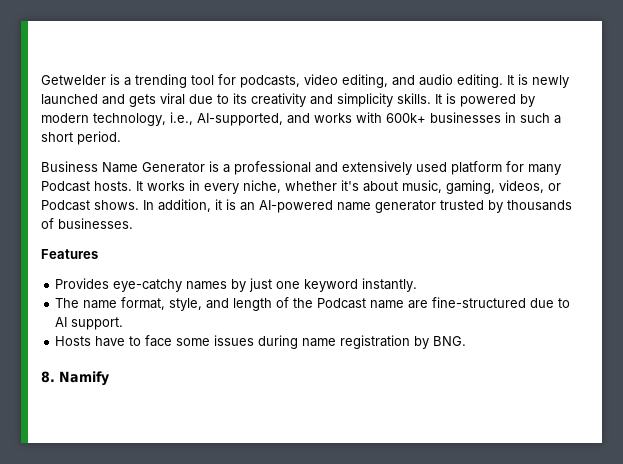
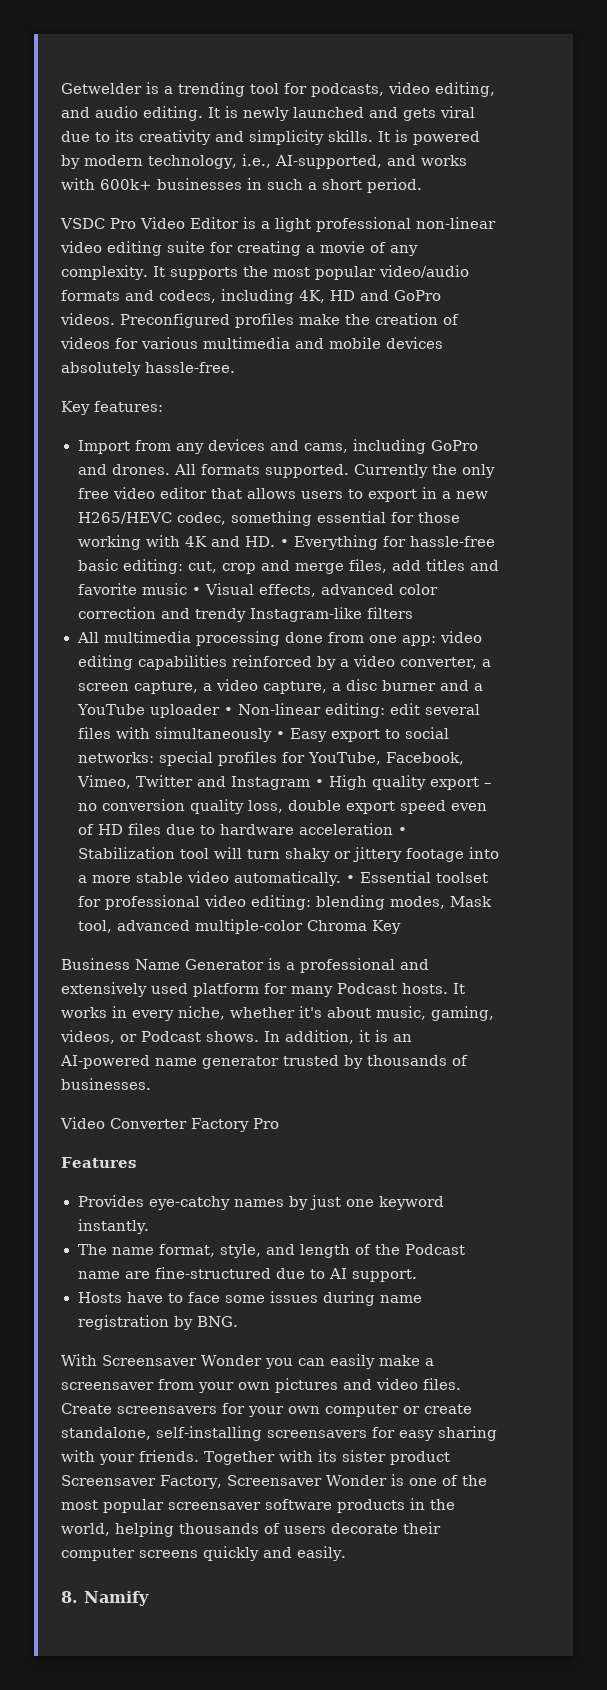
+ VSDC Pro Video Editor is a light professional non-linear video editing suite for creating a movie of any complexity. It supports the most popular video/audio formats and codecs, including 4K, HD and GoPro videos. Preconfigured profiles make the creation of videos for various multimedia and mobile devices absolutely hassle-free.
+ Key features:
+ Import from any devices and cams, including GoPro and drones. All formats supported. Сurrently the only free video editor that allows users to export in a new H265/HEVC codec, something essential for those working with 4K and HD. • Everything for hassle-free basic editing: cut, crop and merge files, add titles and favorite music • Visual effects, advanced color correction and trendy Instagram-like filters
+ All multimedia processing done from one app: video editing capabilities reinforced by a video converter, a screen capture, a video capture, a disc burner and a YouTube uploader • Non-linear editing: edit several files with simultaneously • Easy export to social networks: special profiles for YouTube, Facebook, Vimeo, Twitter and Instagram • High quality export – no conversion quality loss, double export speed even of HD files due to hardware acceleration • Stabilization tool will turn shaky or jittery footage into a more stable video automatically. • Essential toolset for professional video editing: blending modes, Mask tool, advanced multiple-color Chroma Key
+ Video Converter Factory Pro
+ With Screensaver Wonder you can easily make a screensaver from your own pictures and video files. Create screensavers for your own computer or create standalone, self-installing screensavers for easy sharing with your friends. Together with its sister product Screensaver Factory, Screensaver Wonder is one of the most popular screensaver software products in the world, helping thousands of users decorate their computer screens quickly and easily.

